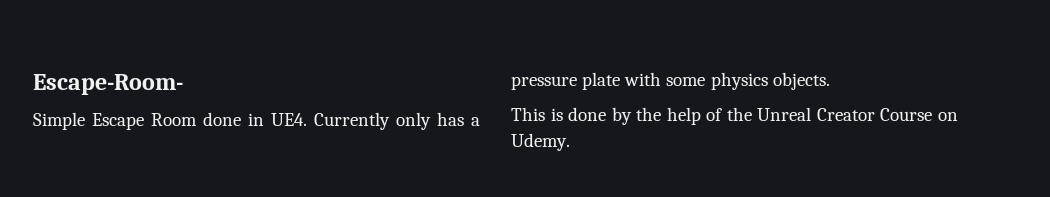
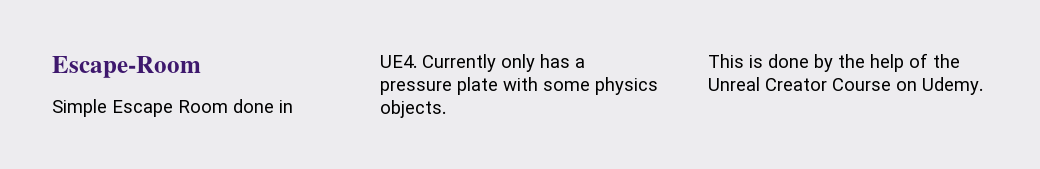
- Escape-Room-
+ Escape-Room

